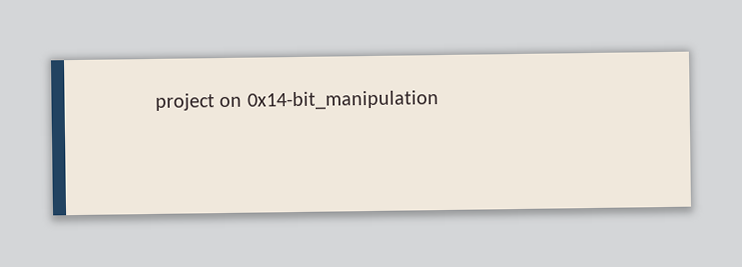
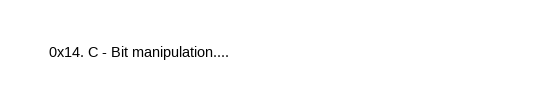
- project on 0x14-bit_manipulation
+ 0x14. C - Bit manipulation....

